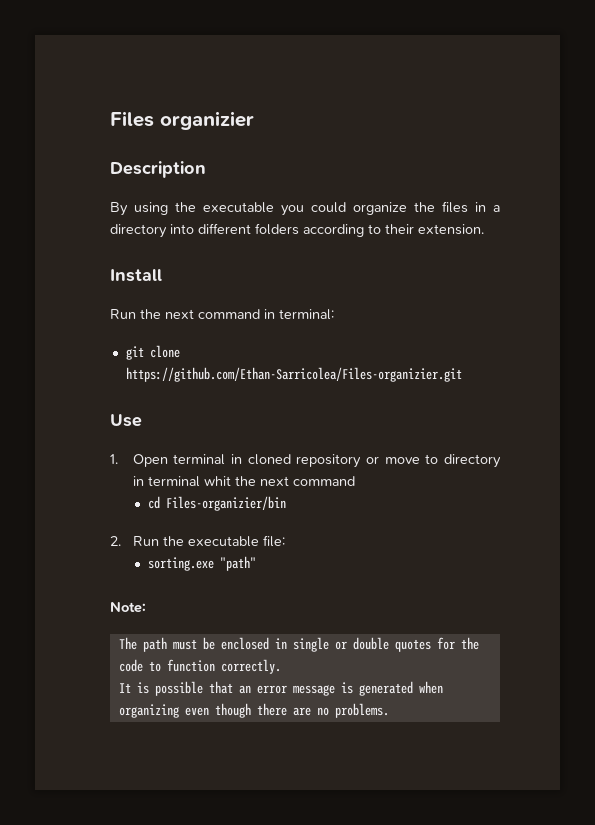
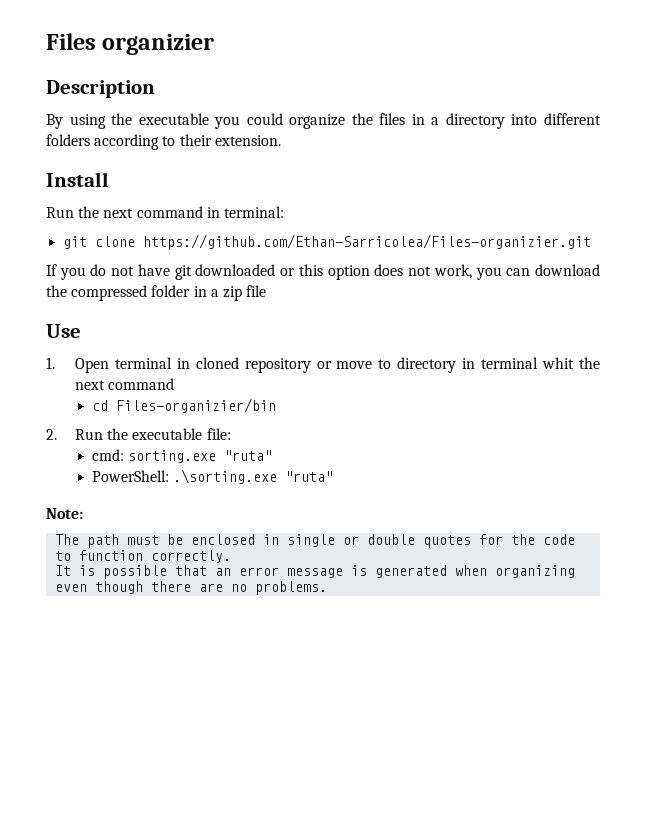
+ If you do not have git downloaded or this option does not work, you can download the compressed folder in a zip file
- sorting.exe "path"
+ cmd: sorting.exe "ruta"
+ PowerShell: .\sorting.exe "ruta"

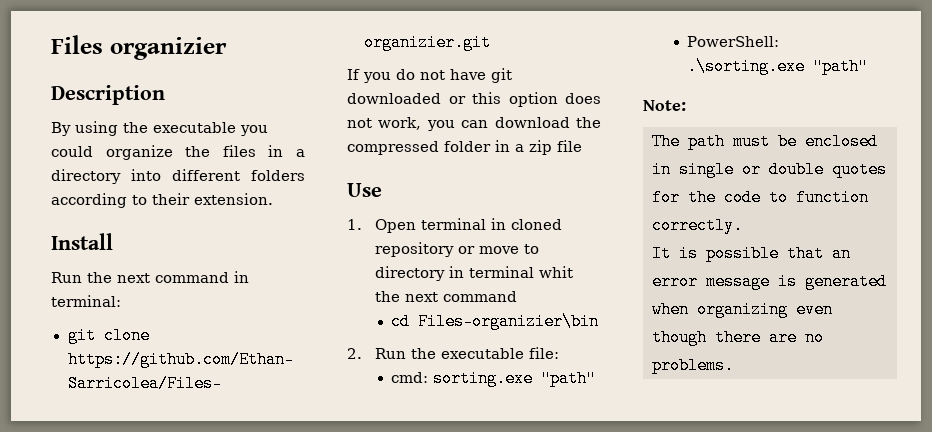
- cd Files-organizier/bin
+ cd Files-organizier\bin
- cmd: sorting.exe "ruta"
+ cmd: sorting.exe "path"
- PowerShell: .\sorting.exe "ruta"
+ PowerShell: .\sorting.exe "path"

